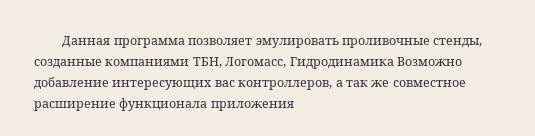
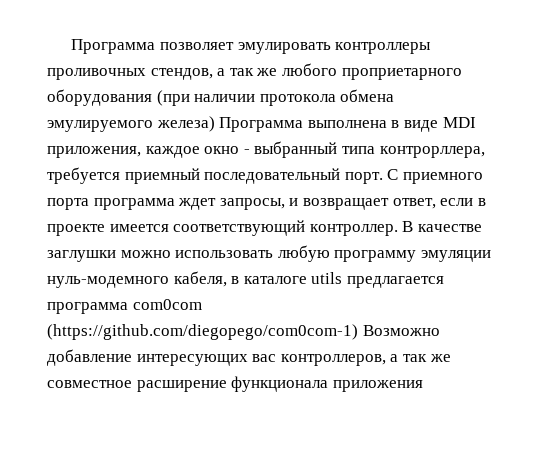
- Данная программа позволяет эмулировать проливочные стенды, созданные компаниями ТБН, Логомасс, Гидродинамика Возможно добавление интересующих вас контроллеров, а так же совместное расширение функционала приложения
+ Программа позволяет эмулировать контроллеры проливочных стендов, а так же любого проприетарного оборудования (при наличии протокола обмена эмулируемого железа) Программа выполнена в виде MDI приложения, каждое окно - выбранный типа контрорллера, требуется приемный последовательный порт. С приемного порта программа ждет запросы, и возвращает ответ, если в проекте имеется соответствующий контроллер. В качестве заглушки можно использовать любую программу эмуляции нуль-модемного кабеля, в каталоге utils предлагается программа com0com (https://github.com/diegopego/com0com-1) Возможно добавление интересующих вас контроллеров, а так же совместное расширение функционала приложения

